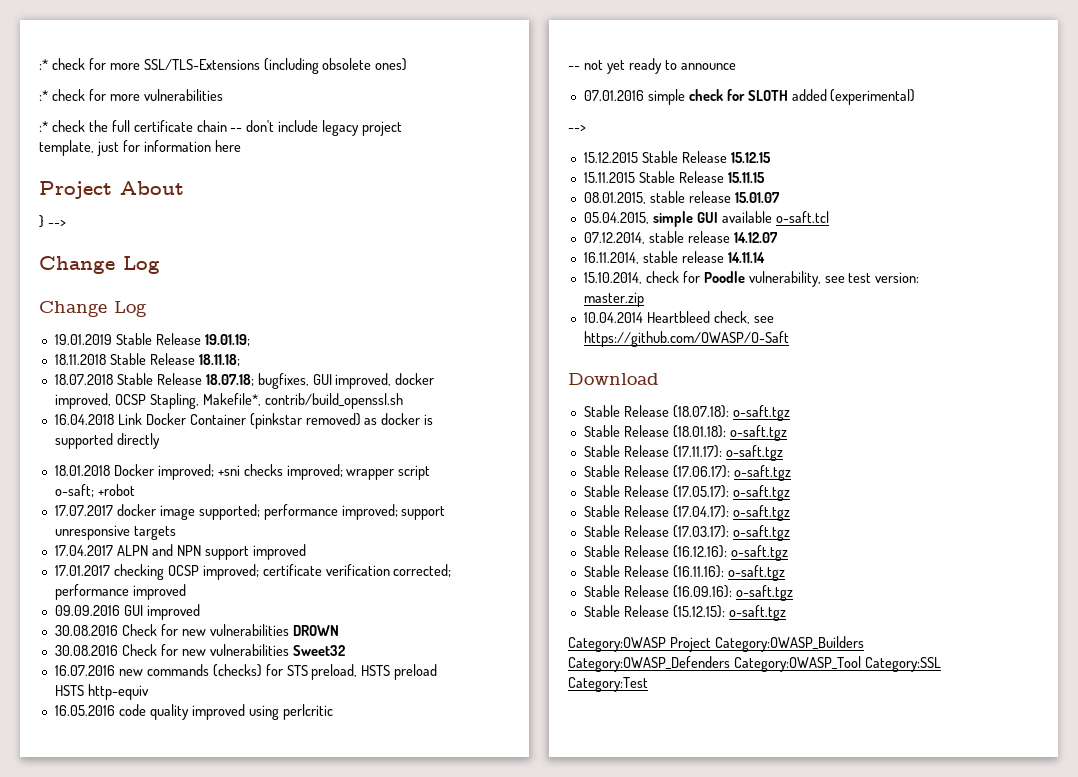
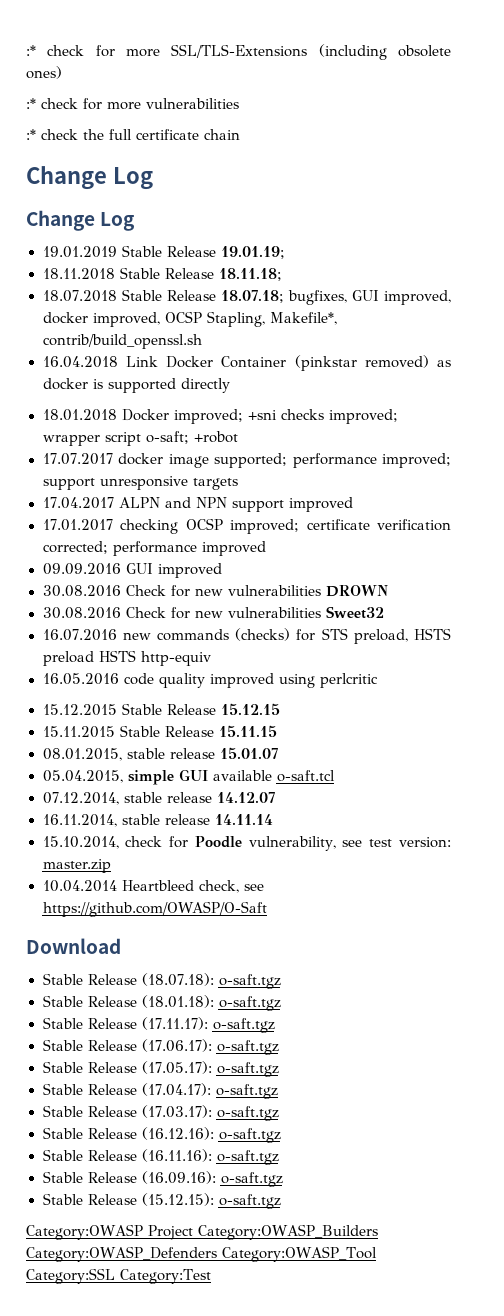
- :* check the full certificate chain -- don't include legacy project template, just for information here
- Project About
- } -->
+ :* check the full certificate chain
- -- not yet ready to announce
- 07.01.2016 simple check for SLOTH added (experimental)
- -->

